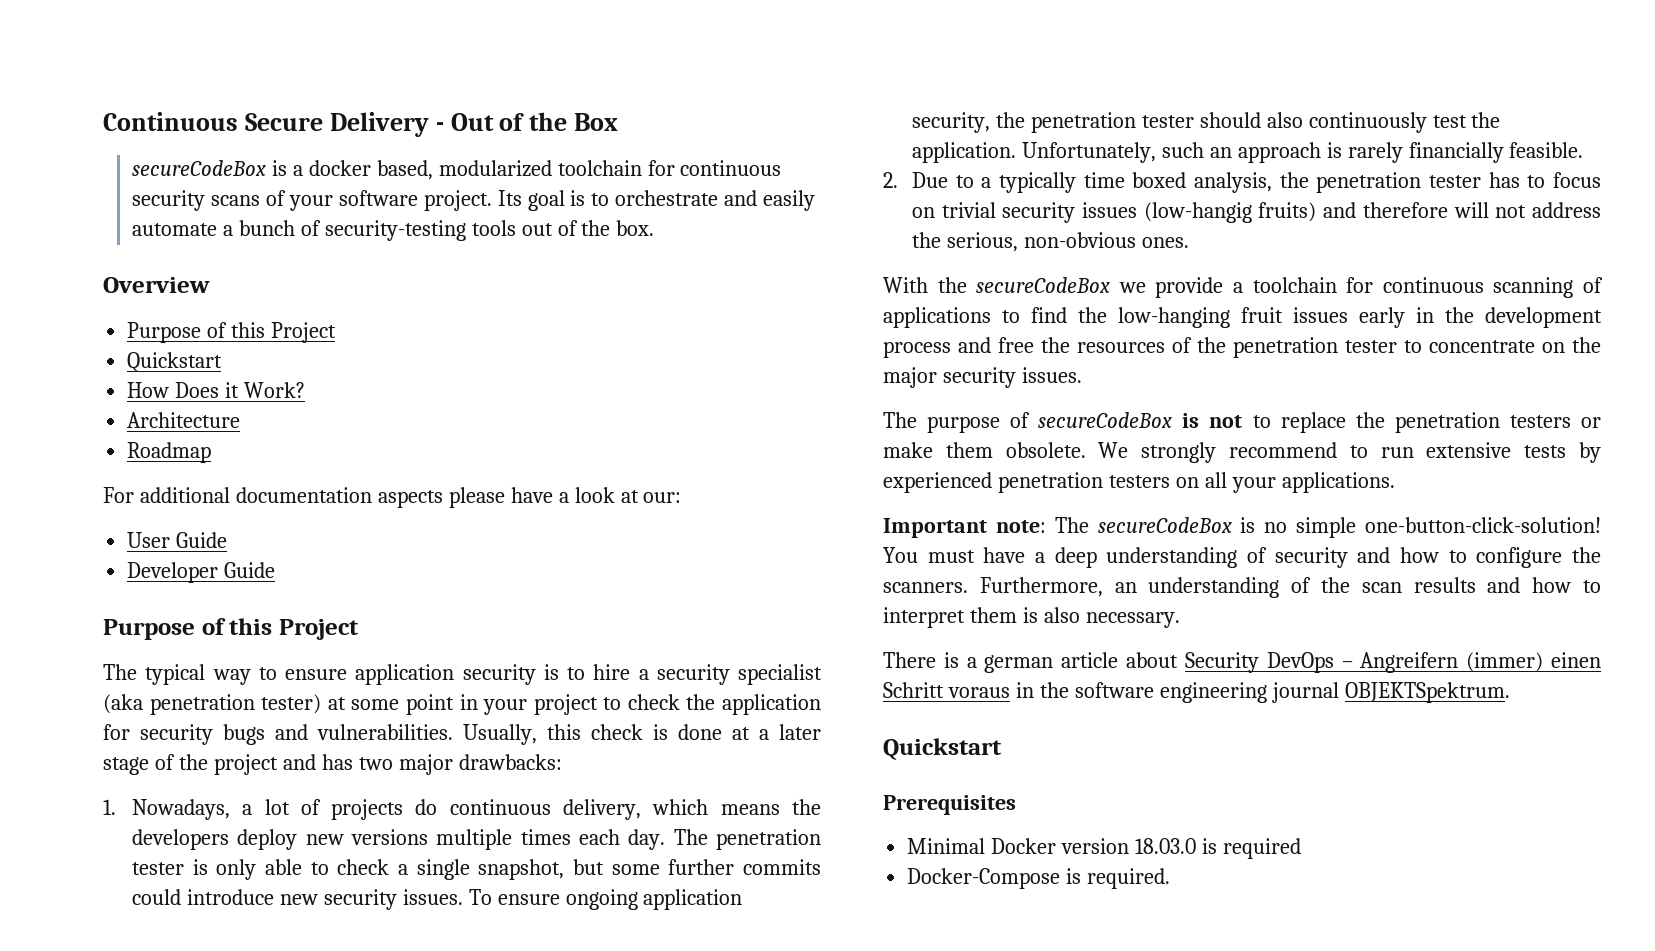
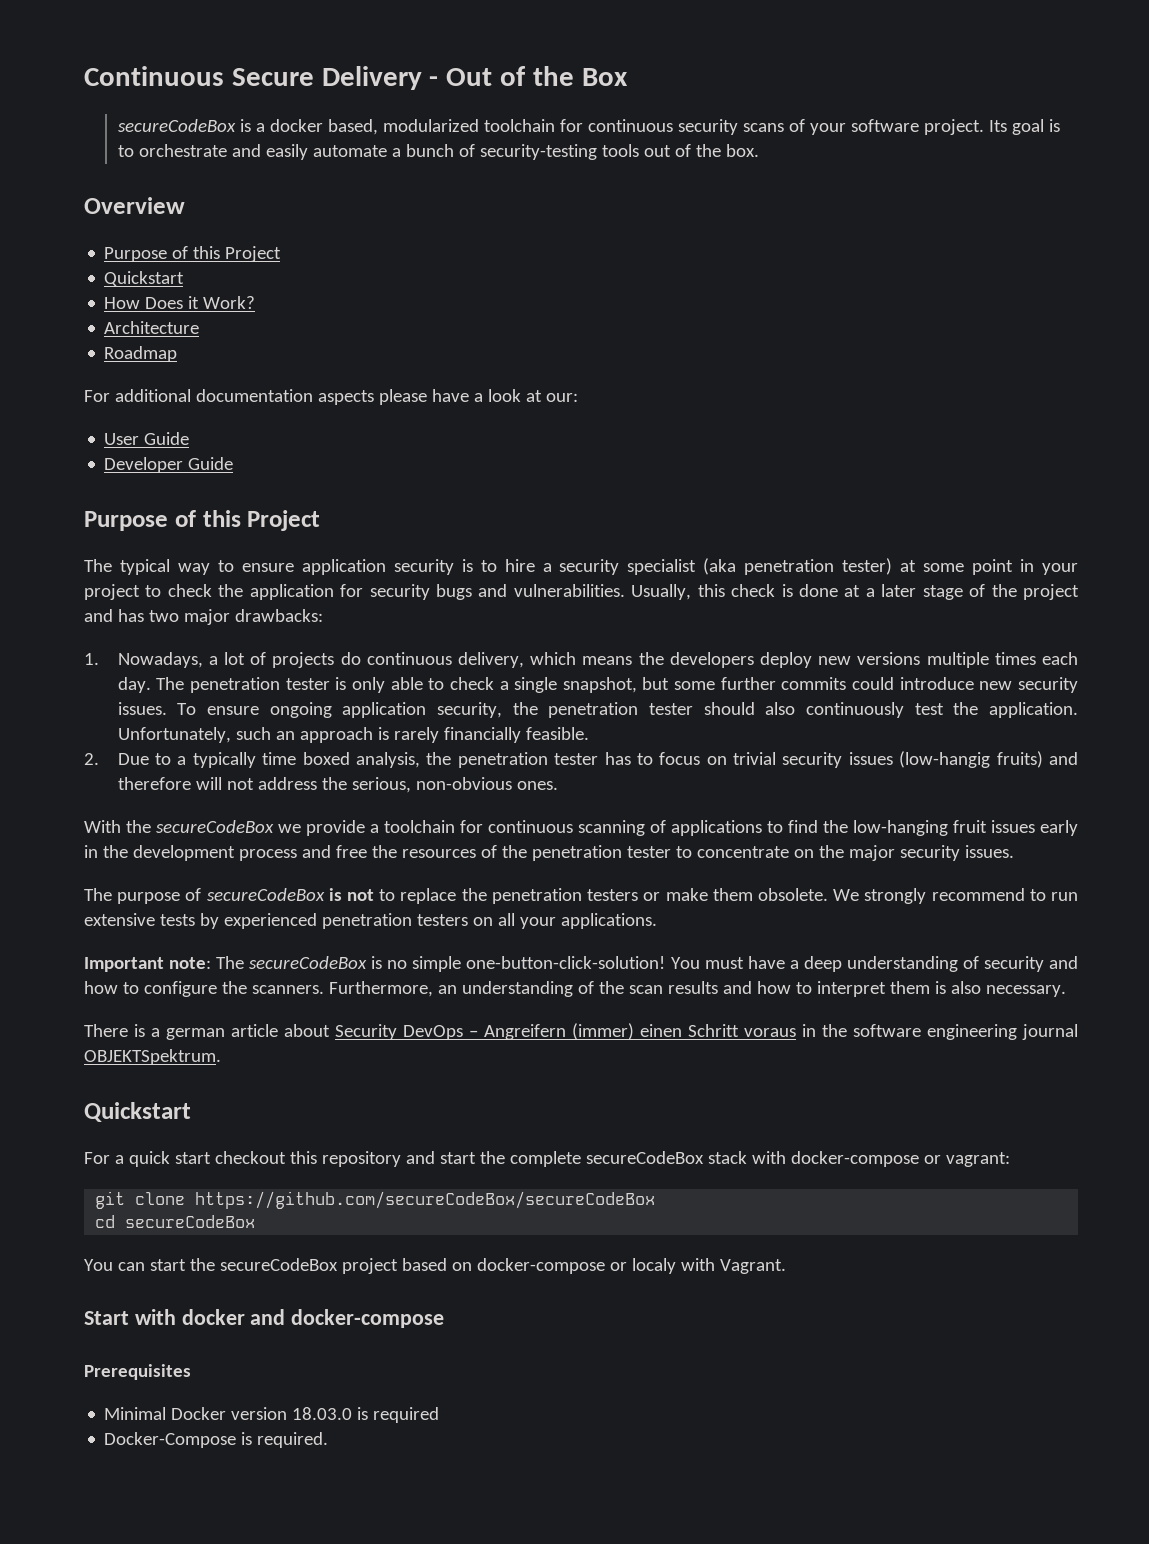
+ For a quick start checkout this repository and start the complete secureCodeBox stack with docker-compose or vagrant:
+ git clone https://github.com/secureCodeBox/secureCodeBox
+ cd secureCodeBox
+ You can start the secureCodeBox project based on docker-compose or localy with Vagrant.
+ Start with docker and docker-compose

